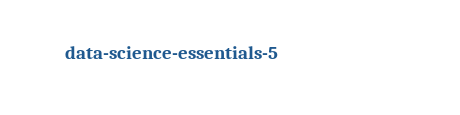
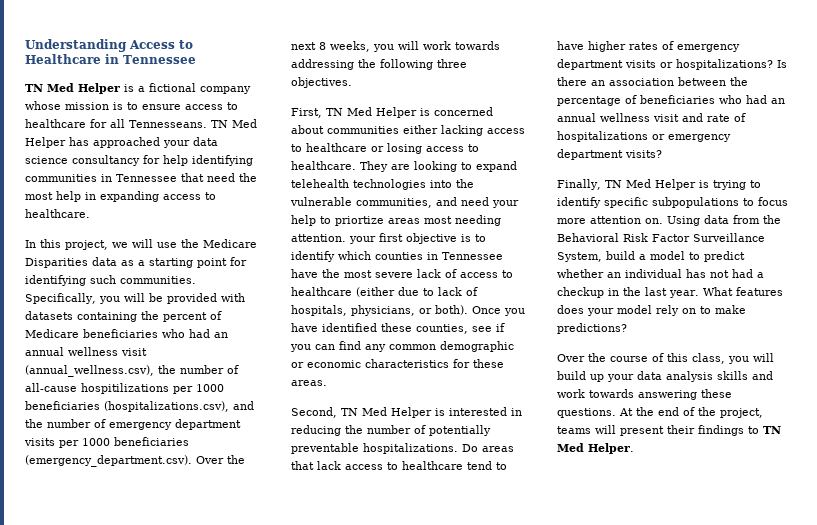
- data-science-essentials-5
+ Understanding Access to Healthcare in Tennessee
+ TN Med Helper is a fictional company whose mission is to ensure access to healthcare for all Tennesseans. TN Med Helper has approached your data science consultancy for help identifying communities in Tennessee that need the most help in expanding access to healthcare.
+ In this project, we will use the Medicare Disparities data as a starting point for identifying such communities. Specifically, you will be provided with datasets containing the percent of Medicare beneficiaries who had an annual wellness visit (annual_wellness.csv), the number of all-cause hospitilizations per 1000 beneficiaries (hospitalizations.csv), and the number of emergency department visits per 1000 beneficiaries (emergency_department.csv). Over the next 8 weeks, you will work towards addressing the following three objectives.
+ First, TN Med Helper is concerned about communities either lacking access to healthcare or losing access to healthcare. They are looking to expand telehealth technologies into the vulnerable communities, and need your help to priortize areas most needing attention. your first objective is to identify which counties in Tennessee have the most severe lack of access to healthcare (either due to lack of hospitals, physicians, or both). Once you have identified these counties, see if you can find any common demographic or economic characteristics for these areas.
+ Second, TN Med Helper is interested in reducing the number of potentially preventable hospitalizations. Do areas that lack access to healthcare tend to have higher rates of emergency department visits or hospitalizations? Is there an association between the percentage of beneficiaries who had an annual wellness visit and rate of hospitalizations or emergency department visits?
+ Finally, TN Med Helper is trying to identify specific subpopulations to focus more attention on. Using data from the Behavioral Risk Factor Surveillance System, build a model to predict whether an individual has not had a checkup in the last year. What features does your model rely on to make predictions?
+ Over the course of this class, you will build up your data analysis skills and work towards answering these questions. At the end of the project, teams will present their findings to TN Med Helper.

